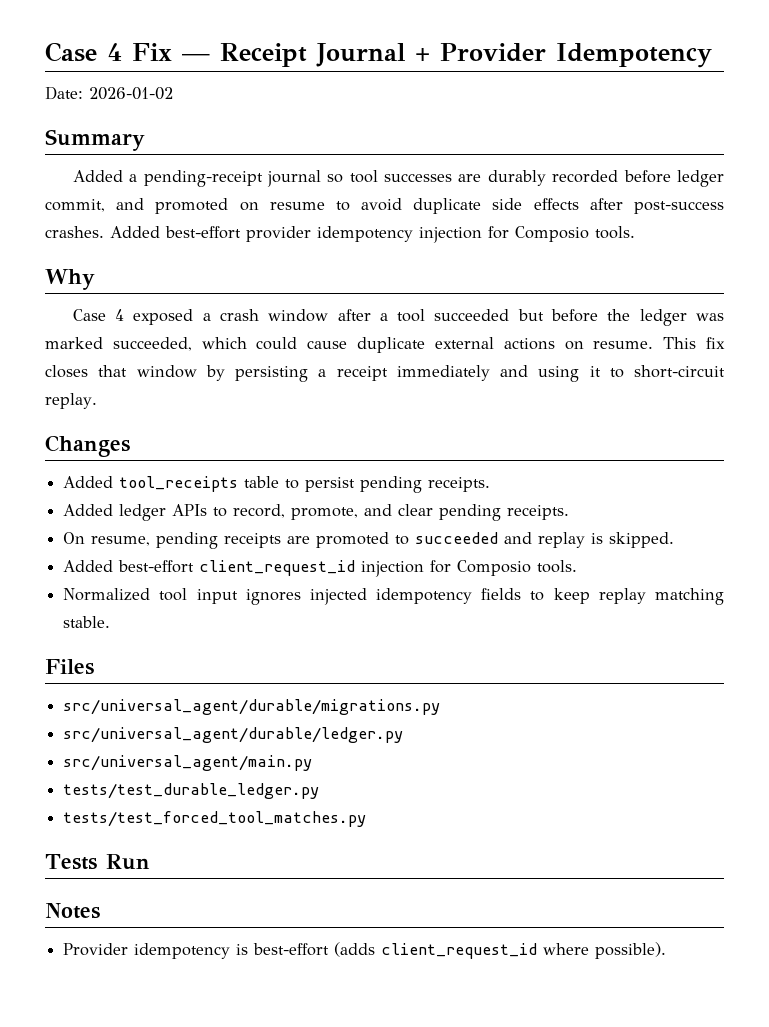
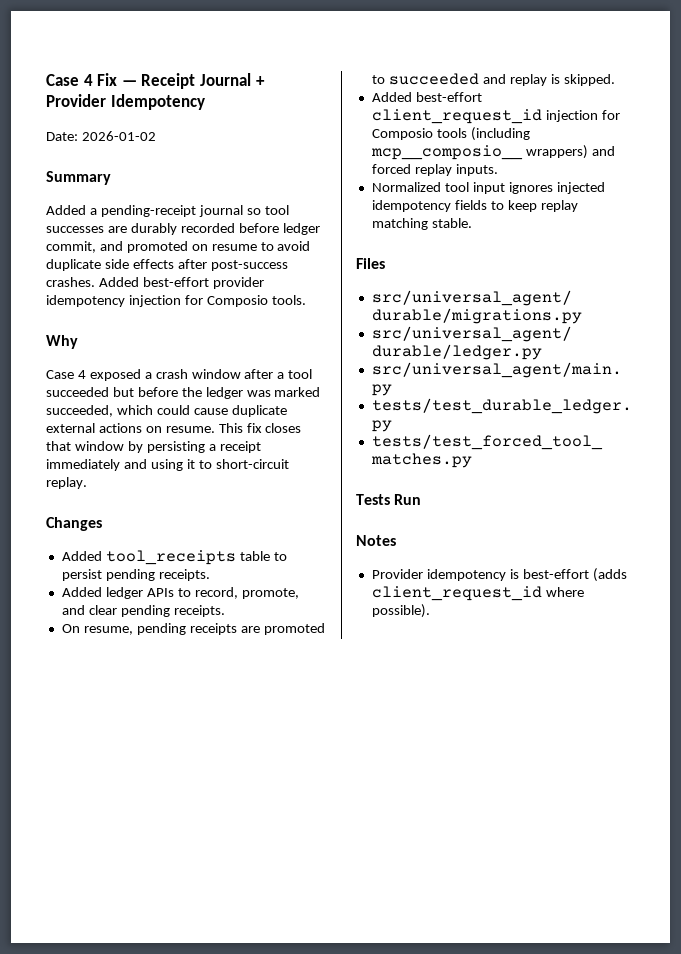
- Added best-effort client_request_id injection for Composio tools.
+ Added best-effort client_request_id injection for Composio tools (including mcp__composio__ wrappers) and forced replay inputs.

